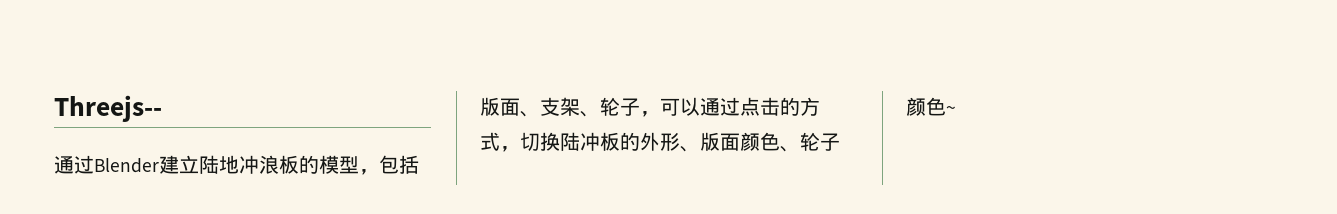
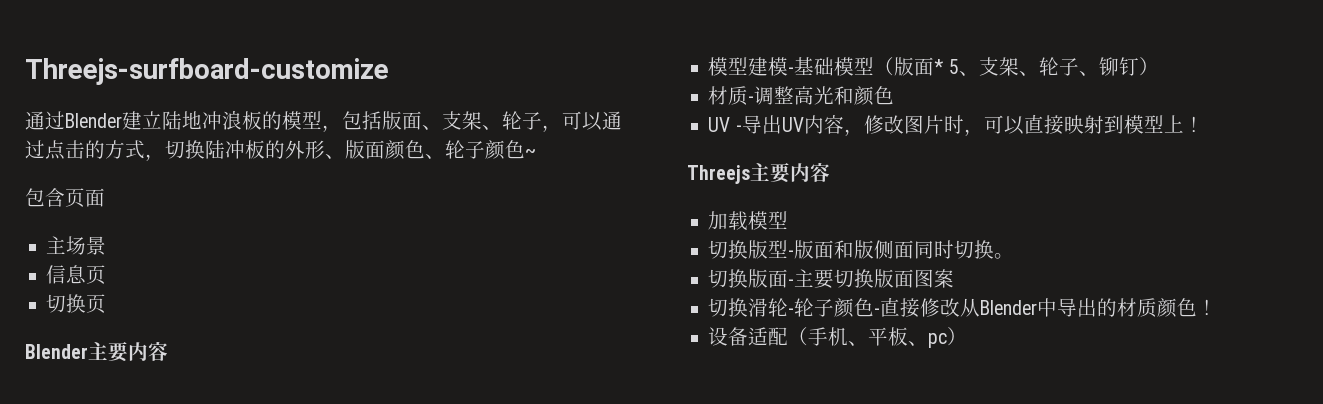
- Threejs--
+ Threejs-surfboard-customize
+ 包含页面
+ 主场景
+ 信息页
+ 切换页
+ Blender主要内容
+ 模型建模-基础模型（版面* 5、支架、轮子、铆钉）
+ 材质-调整高光和颜色
+ UV -导出UV内容，修改图片时，可以直接映射到模型上！
+ Threejs主要内容
+ 加载模型
+ 切换版型-版面和版侧面同时切换。
+ 切换版面-主要切换版面图案
+ 切换滑轮-轮子颜色-直接修改从Blender中导出的材质颜色！
+ 设备适配（手机、平板、pc）

